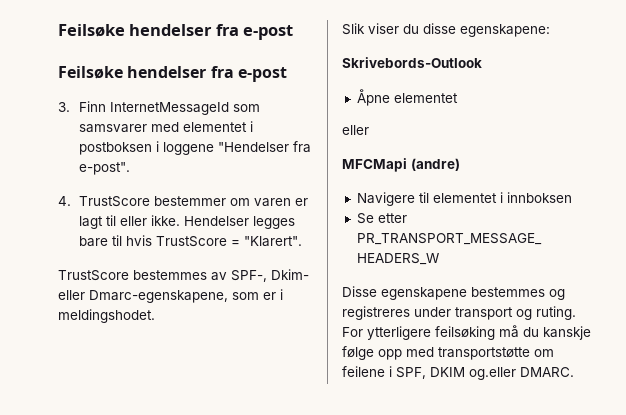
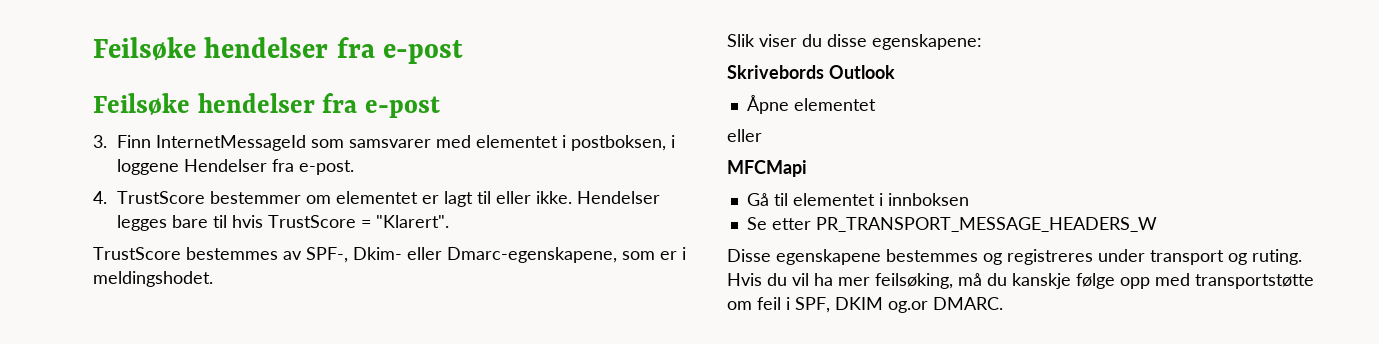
- 3. Finn InternetMessageId som samsvarer med elementet i postboksen i loggene "Hendelser fra e-post".
+ 3. Finn InternetMessageId som samsvarer med elementet i postboksen, i loggene Hendelser fra e-post.
- 4. TrustScore bestemmer om varen er lagt til eller ikke.
+ 4. TrustScore bestemmer om elementet er lagt til eller ikke.
- Skrivebords-Outlook
+ Skrivebords Outlook
- MFCMapi (andre)
- Navigere til elementet i innboksen
+ MFCMapi
+ Gå til elementet i innboksen
- For ytterligere feilsøking må du kanskje følge opp med transportstøtte om feilene i SPF, DKIM og.eller DMARC.
+ Hvis du vil ha mer feilsøking, må du kanskje følge opp med transportstøtte om feil i SPF, DKIM og.or DMARC.

